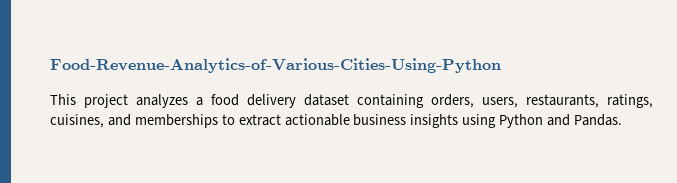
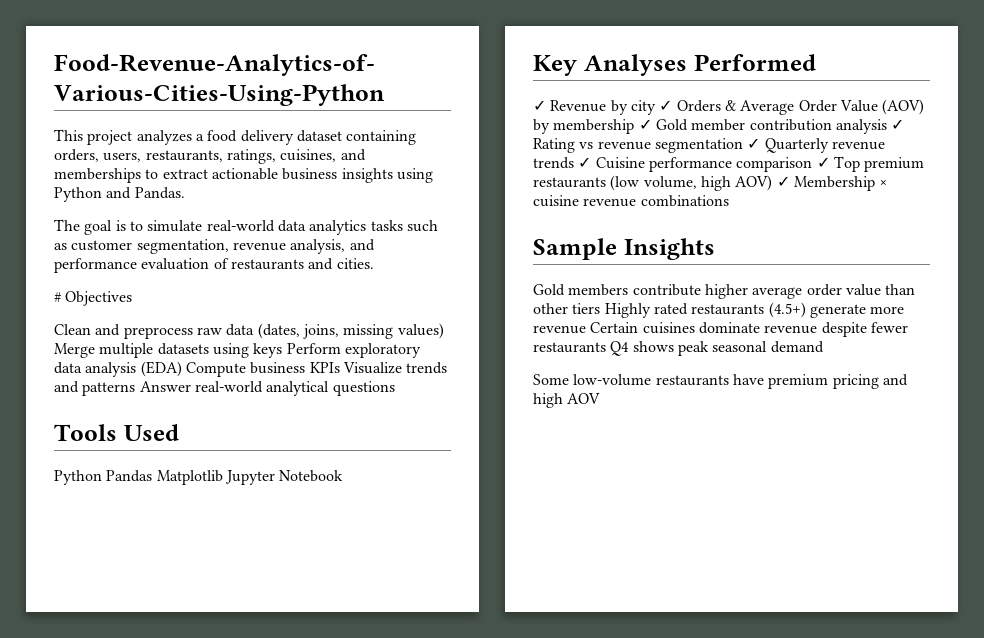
+ The goal is to simulate real-world data analytics tasks such as customer segmentation, revenue analysis, and performance evaluation of restaurants and cities.
+ # Objectives
+ Clean and preprocess raw data (dates, joins, missing values) Merge multiple datasets using keys Perform exploratory data analysis (EDA) Compute business KPIs Visualize trends and patterns Answer real-world analytical questions
+ Tools Used
+ Python Pandas Matplotlib Jupyter Notebook
+ Key Analyses Performed
+ ✓ Revenue by city ✓ Orders & Average Order Value (AOV) by membership ✓ Gold member contribution analysis ✓ Rating vs revenue segmentation ✓ Quarterly revenue trends ✓ Cuisine performance comparison ✓ Top premium restaurants (low volume, high AOV) ✓ Membership × cuisine revenue combinations
+ Sample Insights
+ Gold members contribute higher average order value than other tiers Highly rated restaurants (4.5+) generate more revenue Certain cuisines dominate revenue despite fewer restaurants Q4 shows peak seasonal demand
+ Some low-volume restaurants have premium pricing and high AOV

